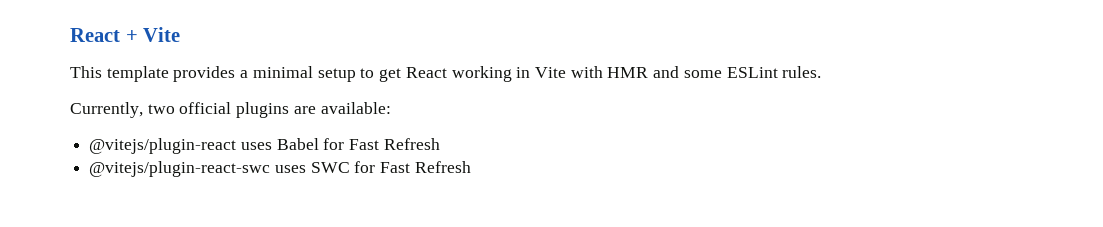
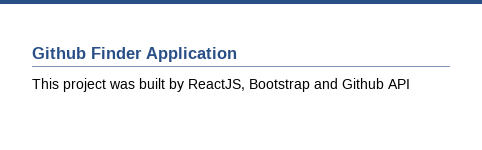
- React + Vite
- This template provides a minimal setup to get React working in Vite with HMR and some ESLint rules.
- Currently, two official plugins are available:
- @vitejs/plugin-react uses Babel for Fast Refresh
- @vitejs/plugin-react-swc uses SWC for Fast Refresh
+ Github Finder Application
+ This project was built by ReactJS, Bootstrap and Github API

